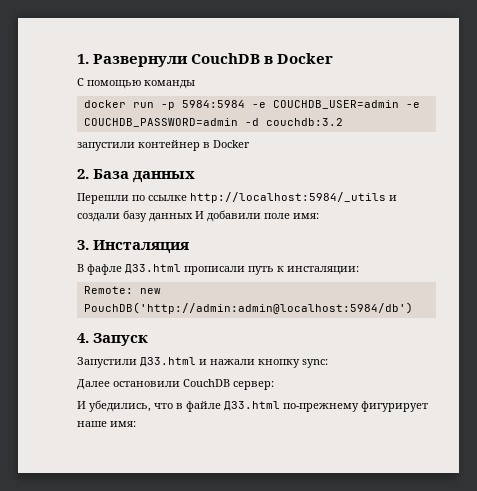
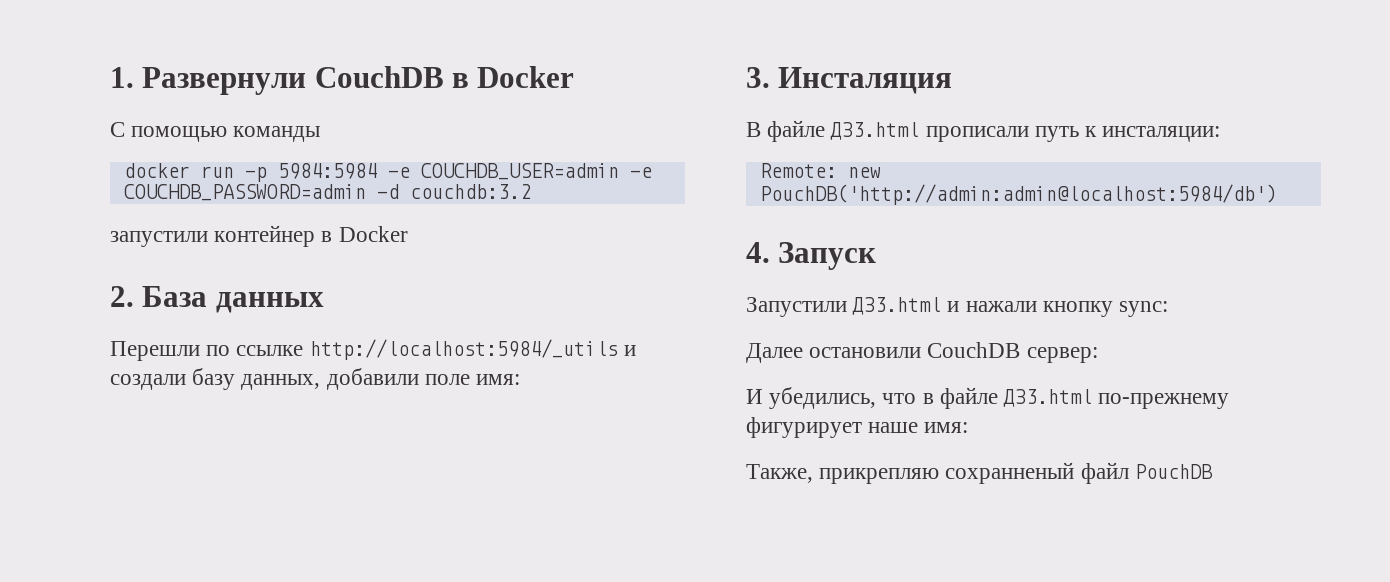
- Перешли по ссылке http://localhost:5984/_utils и создали базу данных И добавили поле имя:
+ Перешли по ссылке http://localhost:5984/_utils и создали базу данных, добавили поле имя:
- В фафле ДЗ3.html прописали путь к инсталяции:
+ В файле ДЗ3.html прописали путь к инсталяции:
+ Также, прикрепляю сохранненый файл PouchDB

